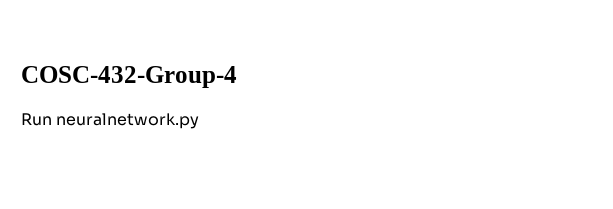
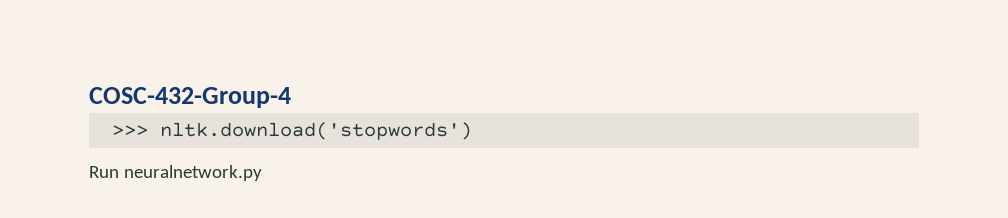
+ >>> nltk.download('stopwords')

